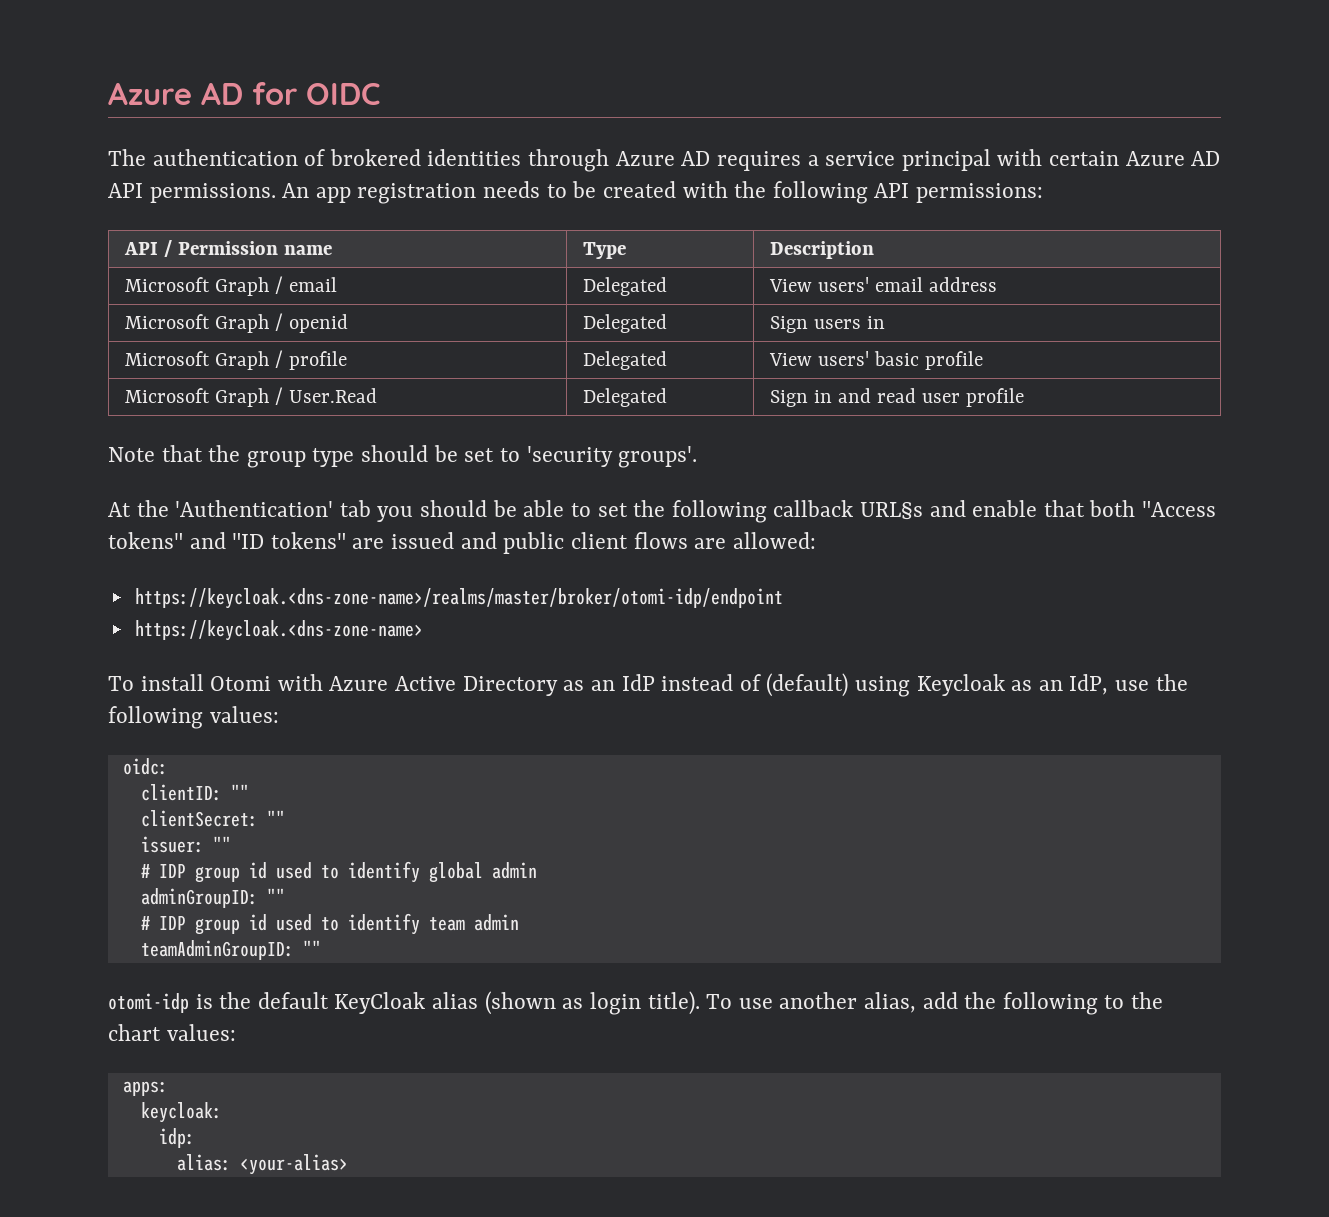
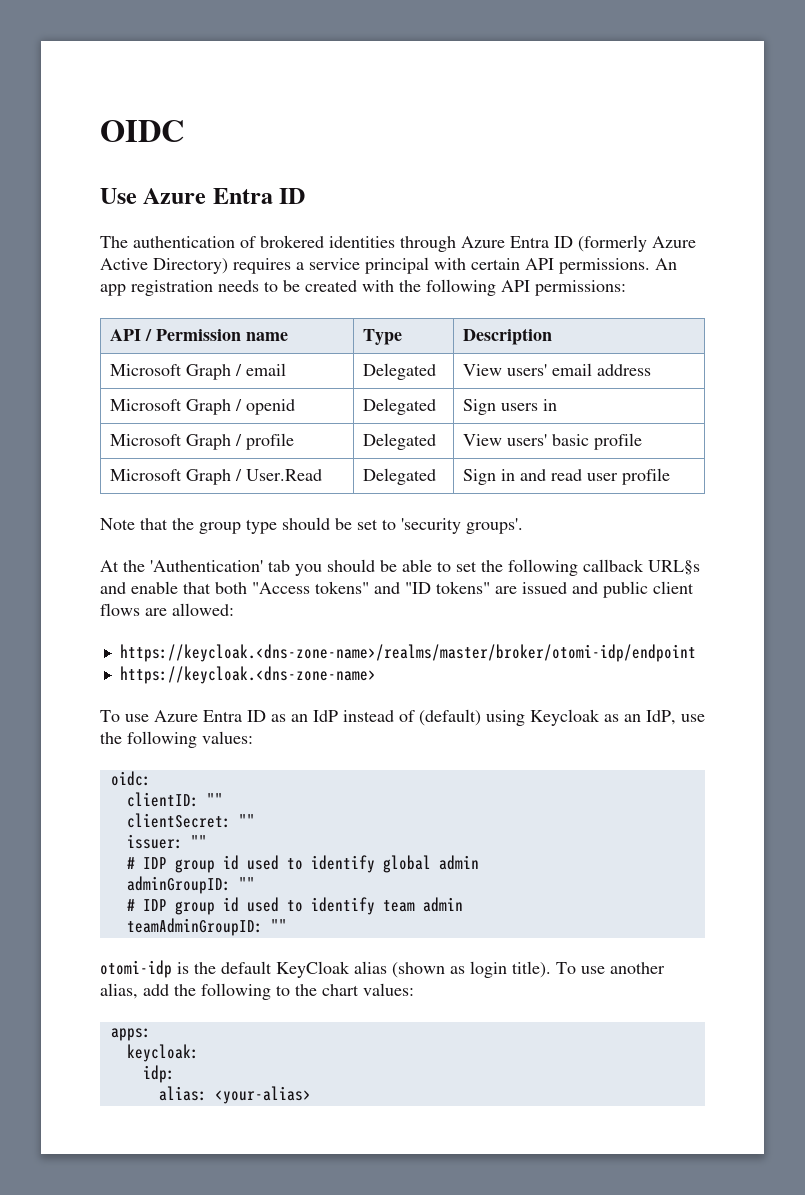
- Azure AD for OIDC
+ OIDC
+ Use Azure Entra ID
- The authentication of brokered identities through Azure AD requires a service principal with certain Azure AD API permissions.
+ The authentication of brokered identities through Azure Entra ID (formerly Azure Active Directory) requires a service principal with certain API permissions.
- To install Otomi with Azure Active Directory as an IdP instead of (default) using Keycloak as an IdP, use the following values:
+ To use Azure Entra ID as an IdP instead of (default) using Keycloak as an IdP, use the following values:

